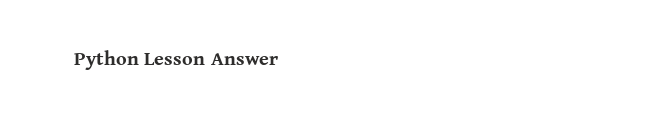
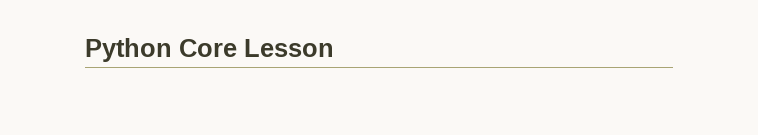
- Python Lesson Answer
+ Python Core Lesson

